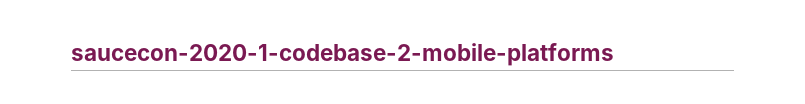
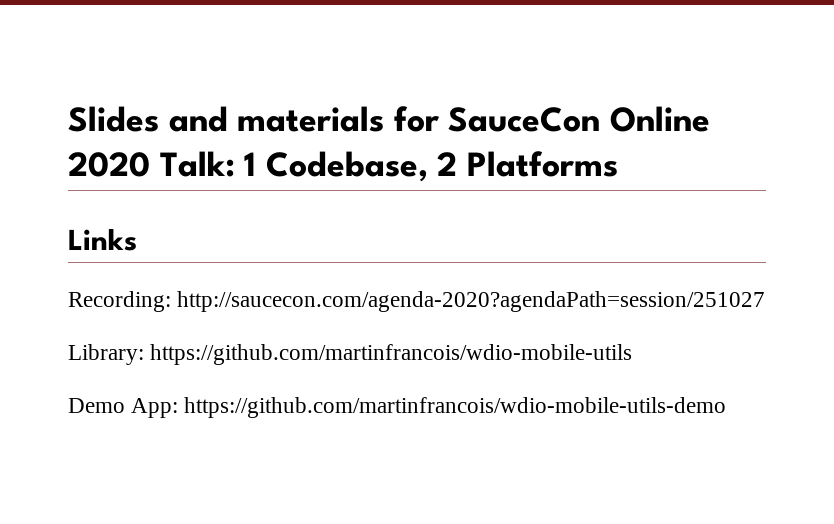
- saucecon-2020-1-codebase-2-mobile-platforms
+ Slides and materials for SauceCon Online 2020 Talk: 1 Codebase, 2 Platforms
+ Links
+ Recording: http://saucecon.com/agenda-2020?agendaPath=session/251027
+ Library: https://github.com/martinfrancois/wdio-mobile-utils
+ Demo App: https://github.com/martinfrancois/wdio-mobile-utils-demo

